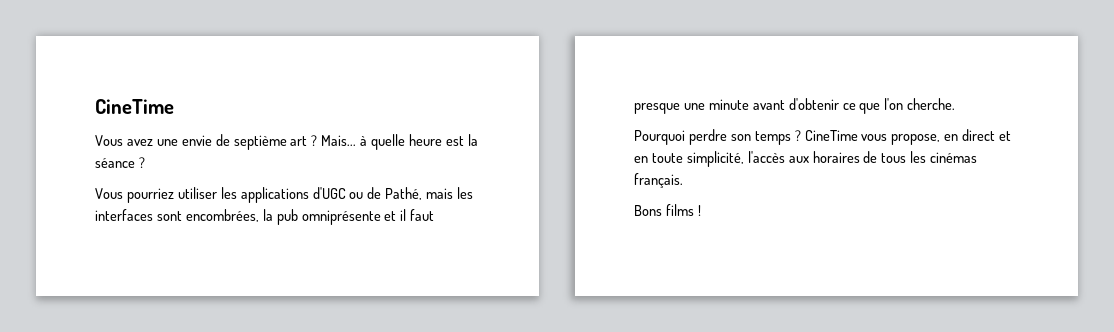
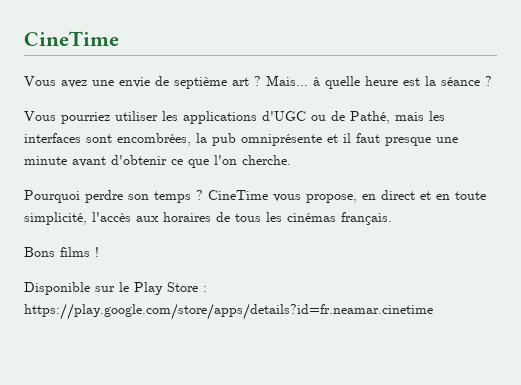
+ Disponible sur le Play Store : https://play.google.com/store/apps/details?id=fr.neamar.cinetime

